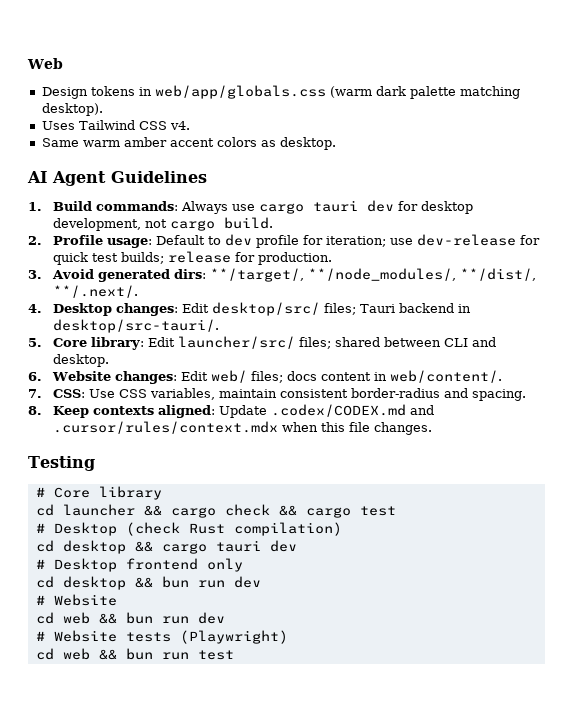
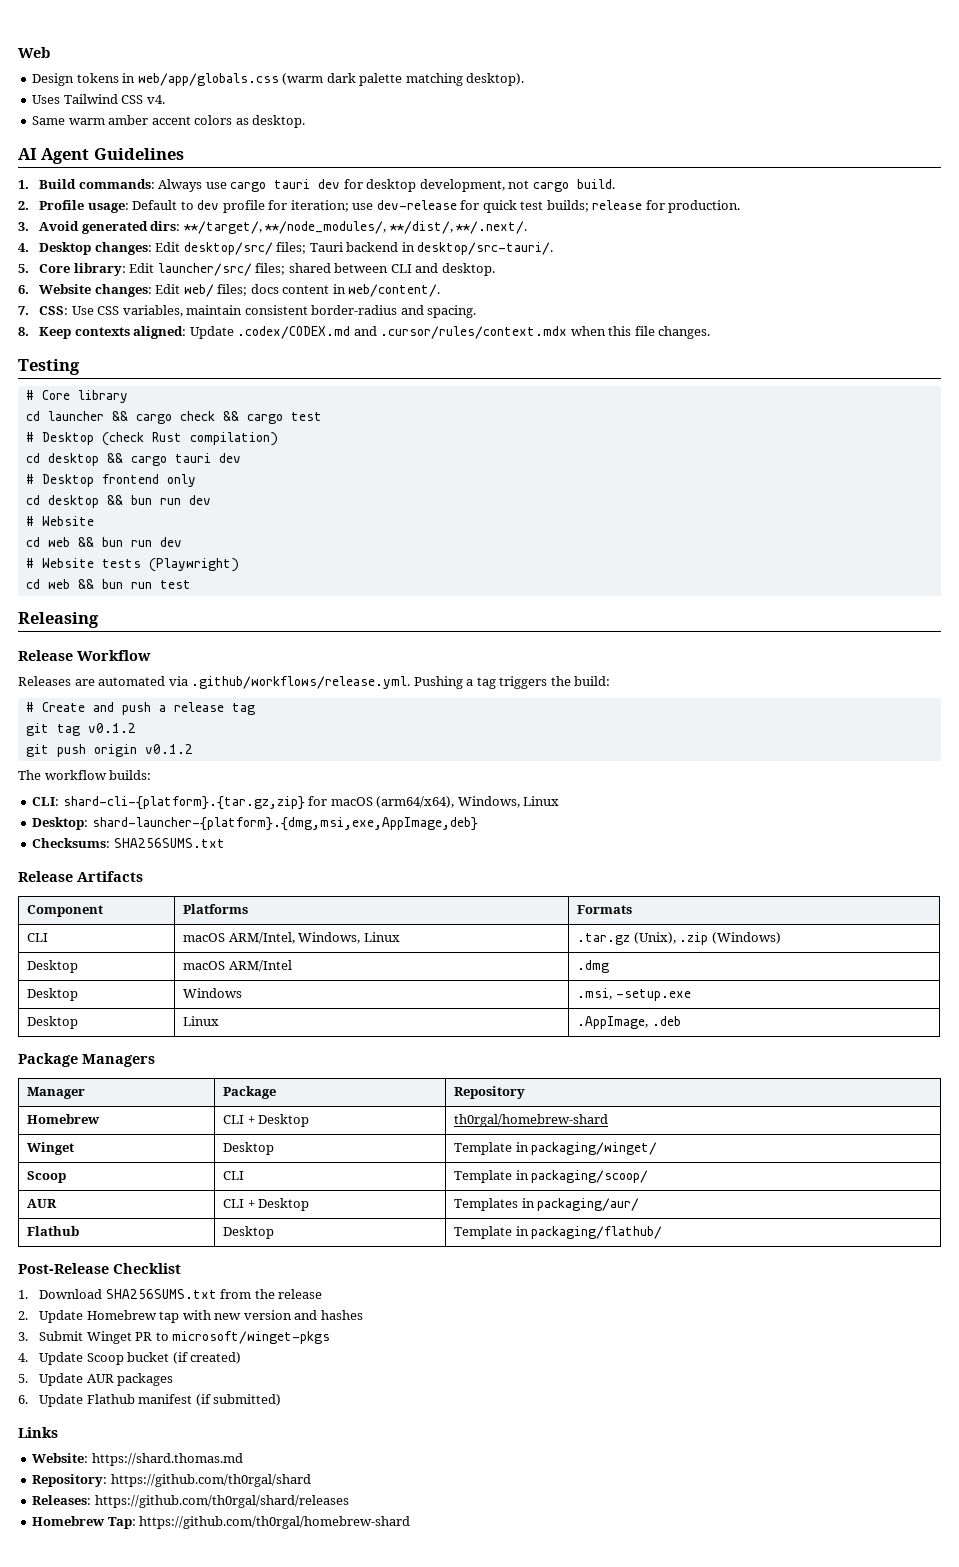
+ Releasing
+ Release Workflow
+ Releases are automated via .github/workflows/release.yml. Pushing a tag triggers the build:
+ # Create and push a release tag
+ git tag v0.1.2
+ git push origin v0.1.2
+ The workflow builds:
+ CLI: shard-cli-{platform}.{tar.gz,zip} for macOS (arm64/x64), Windows, Linux
+ Desktop: shard-launcher-{platform}.{dmg,msi,exe,AppImage,deb}
+ Checksums: SHA256SUMS.txt
+ Release Artifacts
+ Component | Platforms | Formats
+ CLI | macOS ARM/Intel, Windows, Linux | .tar.gz (Unix), .zip (Windows)
+ Desktop | macOS ARM/Intel | .dmg
+ Desktop | Windows | .msi, -setup.exe
+ Desktop | Linux | .AppImage, .deb
+ Package Managers
+ Manager | Package | Repository
+ Homebrew | CLI + Desktop | th0rgal/homebrew-shard
+ Winget | Desktop | Template in packaging/winget/
+ Scoop | CLI | Template in packaging/scoop/
+ AUR | CLI + Desktop | Templates in packaging/aur/
+ Flathub | Desktop | Template in packaging/flathub/
+ Post-Release Checklist
+ 1. Download SHA256SUMS.txt from the release
+ 2. Update Homebrew tap with new version and hashes
+ 3. Submit Winget PR to microsoft/winget-pkgs
+ 4. Update Scoop bucket (if created)
+ 5. Update AUR packages
+ 6. Update Flathub manifest (if submitted)
+ Links
+ Website: https://shard.thomas.md
+ Repository: https://github.com/th0rgal/shard
+ Releases: https://github.com/th0rgal/shard/releases
+ Homebrew Tap: https://github.com/th0rgal/homebrew-shard

